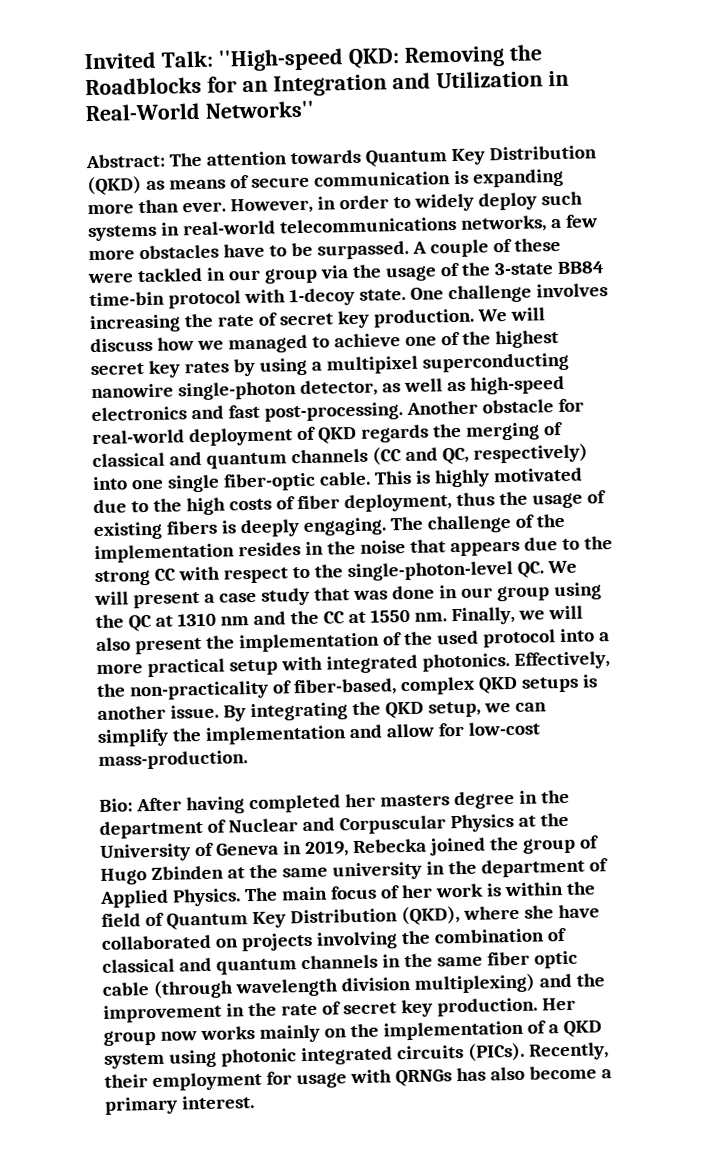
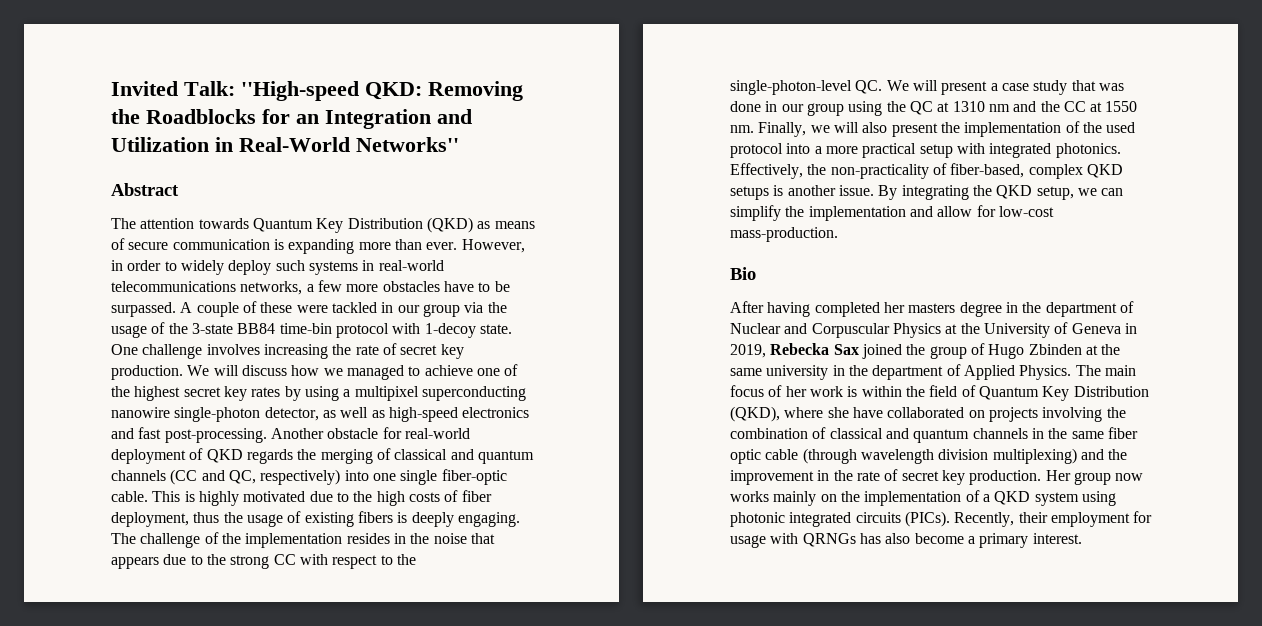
- Abstract: The attention towards Quantum Key Distribution (QKD) as means of secure communication is expanding more than ever.
+ Abstract
+ The attention towards Quantum Key Distribution (QKD) as means of secure communication is expanding more than ever.
- Bio: After having completed her masters degree in the department of Nuclear and Corpuscular Physics at the University of Geneva in 2019, Rebecka joined the group of Hugo Zbinden at the same university in the department of Applied Physics.
+ Bio
+ After having completed her masters degree in the department of Nuclear and Corpuscular Physics at the University of Geneva in 2019, Rebecka Sax joined the group of Hugo Zbinden at the same university in the department of Applied Physics.

